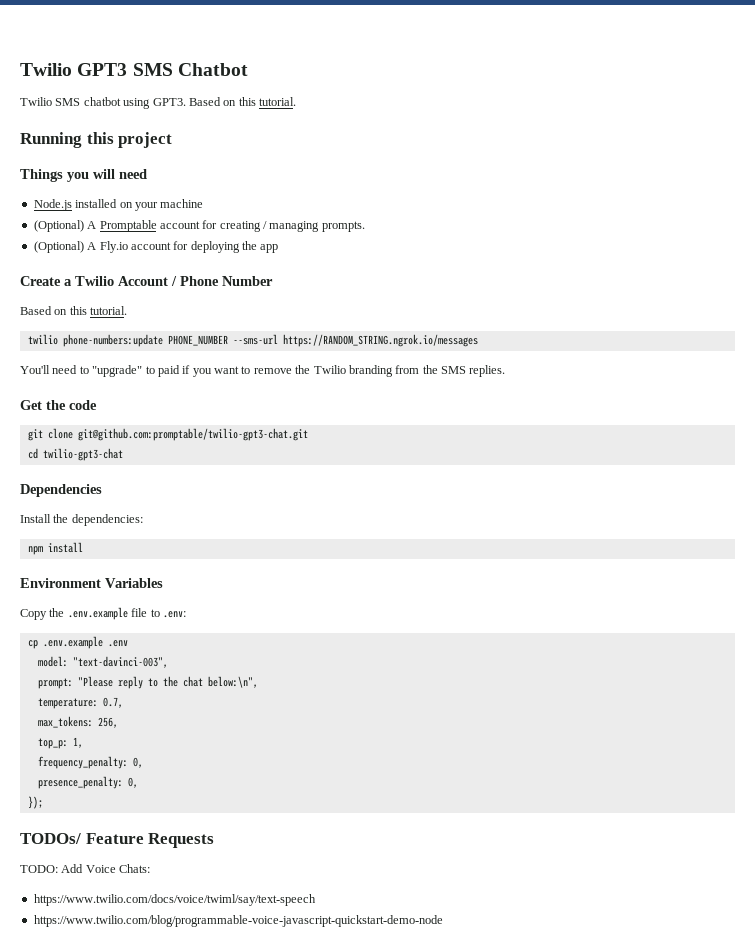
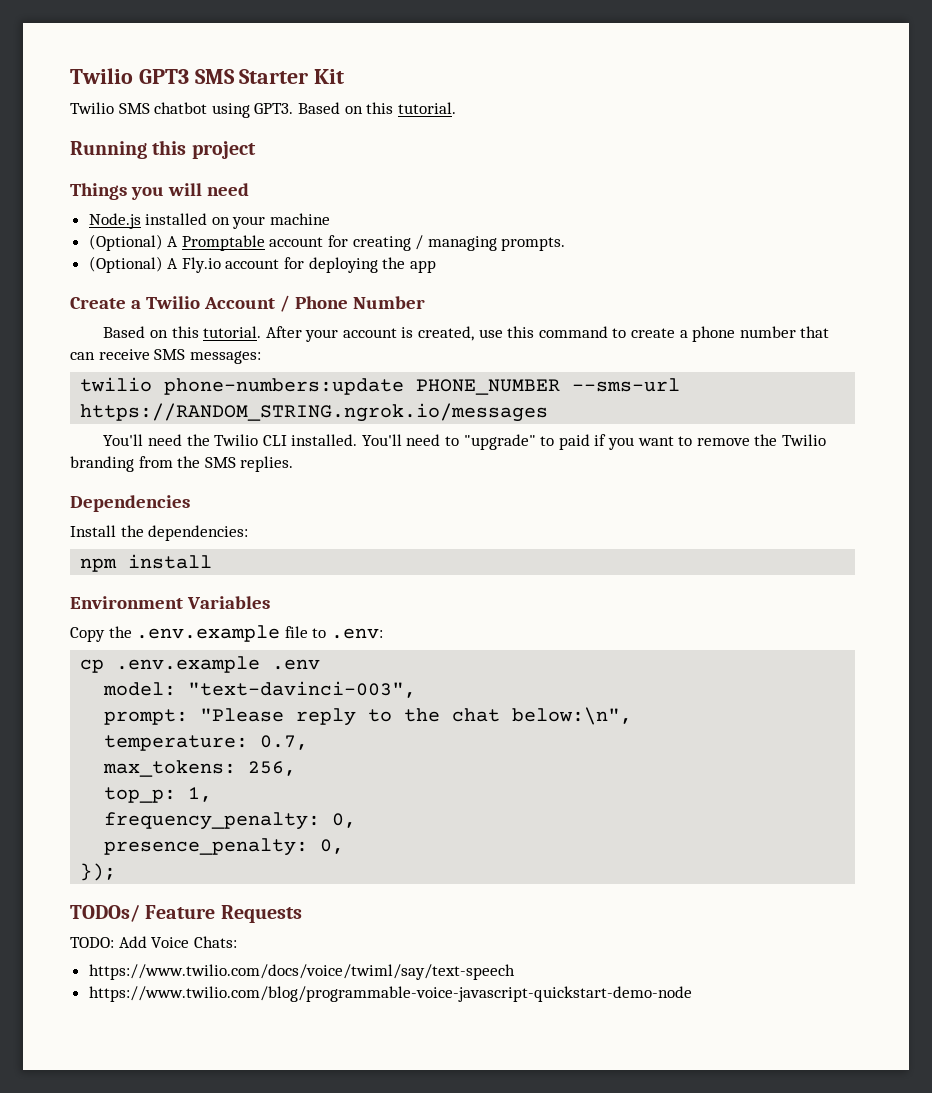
- Twilio GPT3 SMS Chatbot
+ Twilio GPT3 SMS Starter Kit
+ After your account is created, use this command to create a phone number that can receive SMS messages:
- You'll need to "upgrade" to paid if you want to remove the Twilio branding from the SMS replies.
+ You'll need the Twilio CLI installed. You'll need to "upgrade" to paid if you want to remove the Twilio branding from the SMS replies.
- Get the code
- git clone git@github.com:promptable/twilio-gpt3-chat.git
- cd twilio-gpt3-chat

